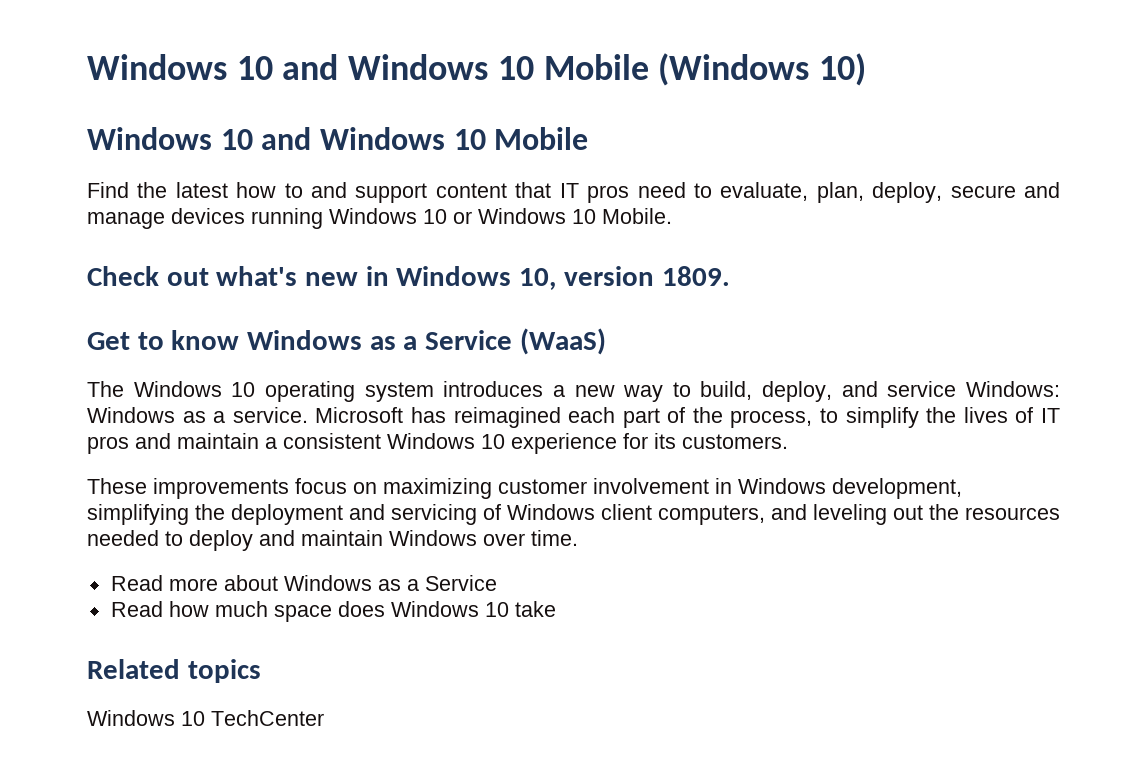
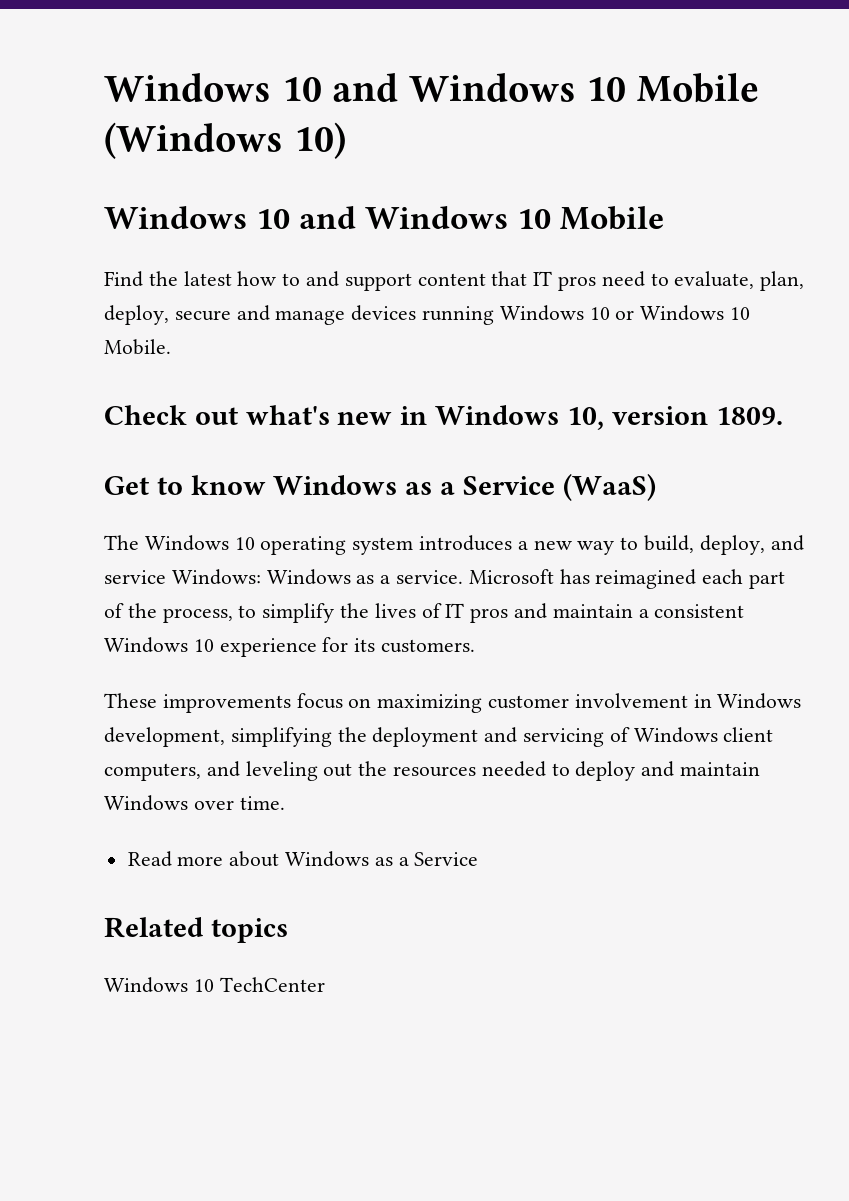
- Read how much space does Windows 10 take

